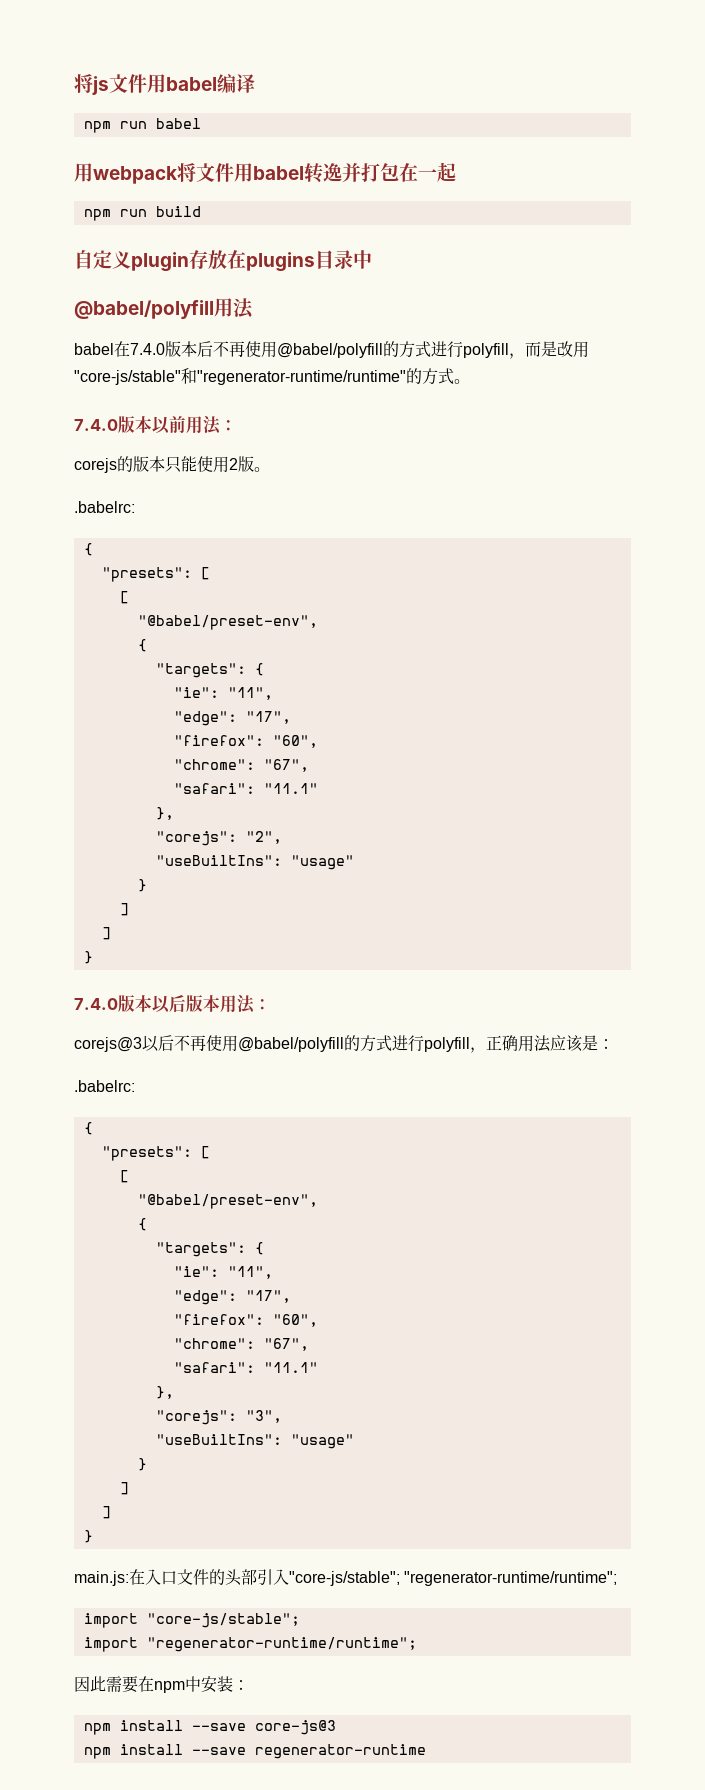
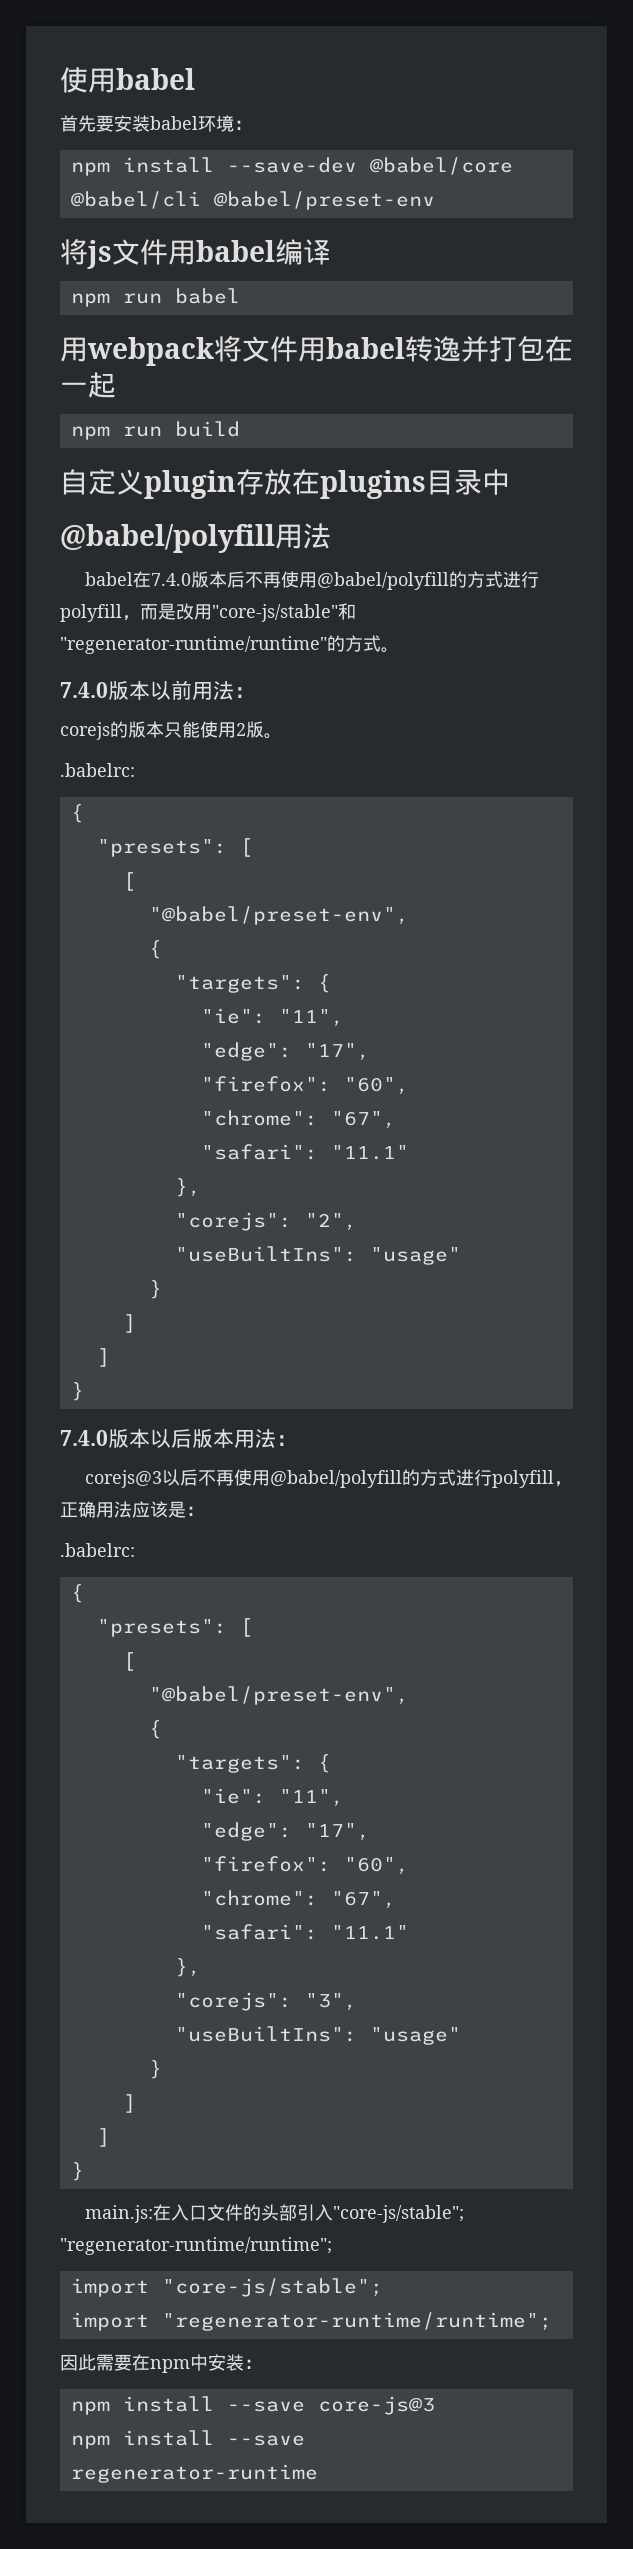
+ 使用babel
+ 首先要安装babel环境：
+ npm install --save-dev @babel/core @babel/cli @babel/preset-env

